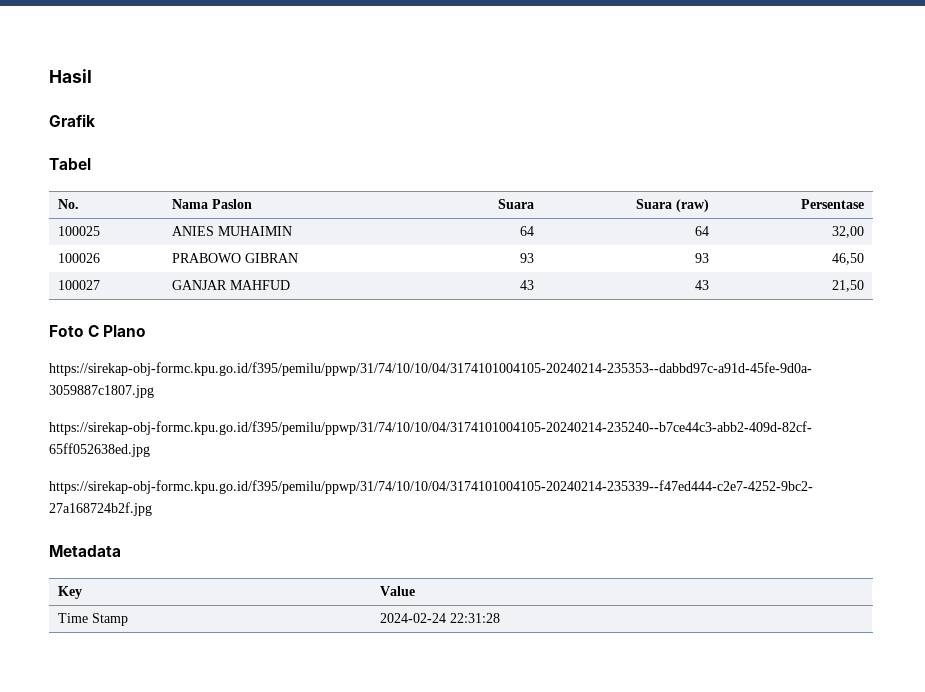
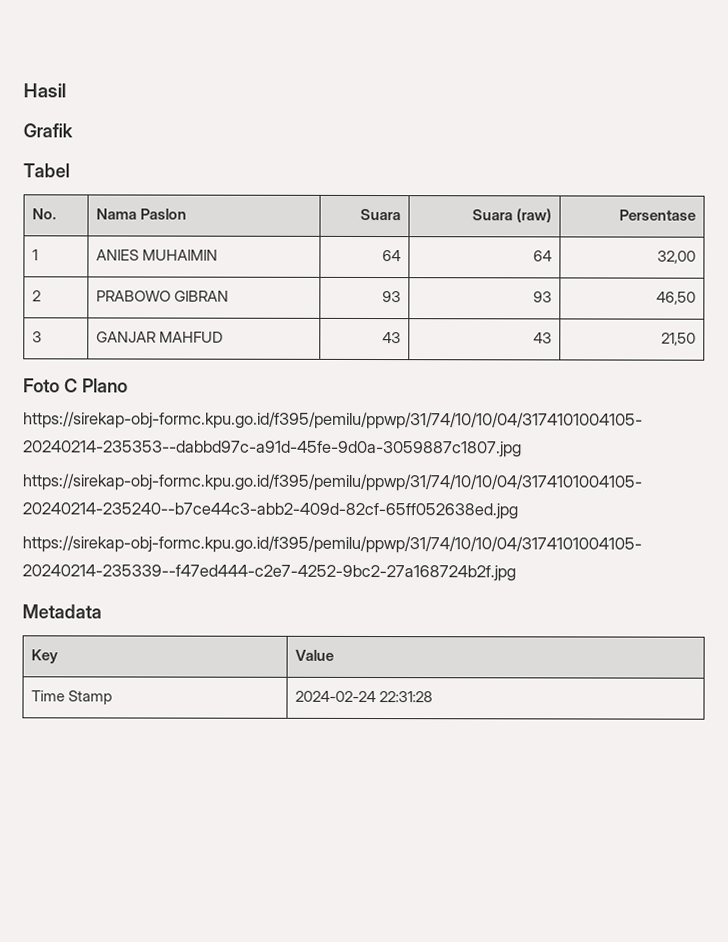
- 100025 | ANIES MUHAIMIN | 64 | 64 | 32,00
+ 1 | ANIES MUHAIMIN | 64 | 64 | 32,00
- 100026 | PRABOWO GIBRAN | 93 | 93 | 46,50
+ 2 | PRABOWO GIBRAN | 93 | 93 | 46,50
- 100027 | GANJAR MAHFUD | 43 | 43 | 21,50
+ 3 | GANJAR MAHFUD | 43 | 43 | 21,50

